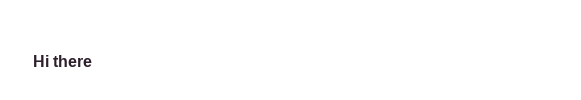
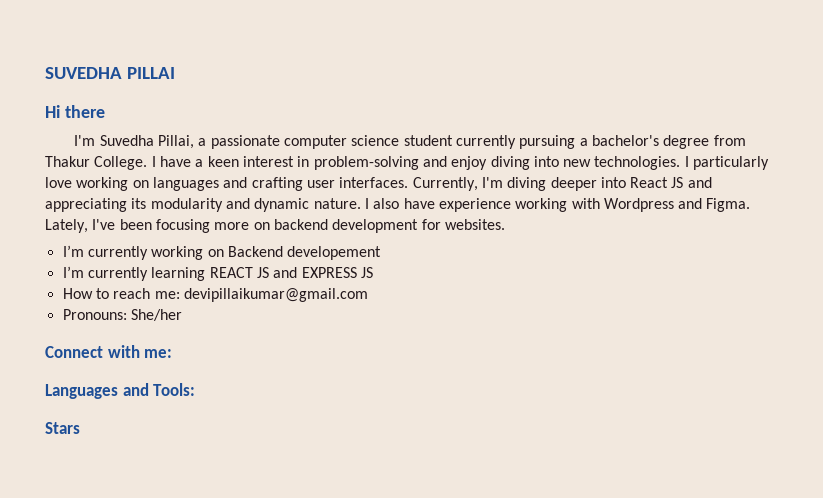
+ SUVEDHA PILLAI
+ I'm Suvedha Pillai, a passionate computer science student currently pursuing a bachelor's degree from Thakur College. I have a keen interest in problem-solving and enjoy diving into new technologies. I particularly love working on languages and crafting user interfaces. Currently, I'm diving deeper into React JS and appreciating its modularity and dynamic nature. I also have experience working with Wordpress and Figma. Lately, I've been focusing more on backend development for websites.
+ I’m currently working on Backend developement
+ I’m currently learning REACT JS and EXPRESS JS
+ How to reach me: devipillaikumar@gmail.com
+ Pronouns: She/her
+ Connect with me:
+ Languages and Tools:
+ Stars

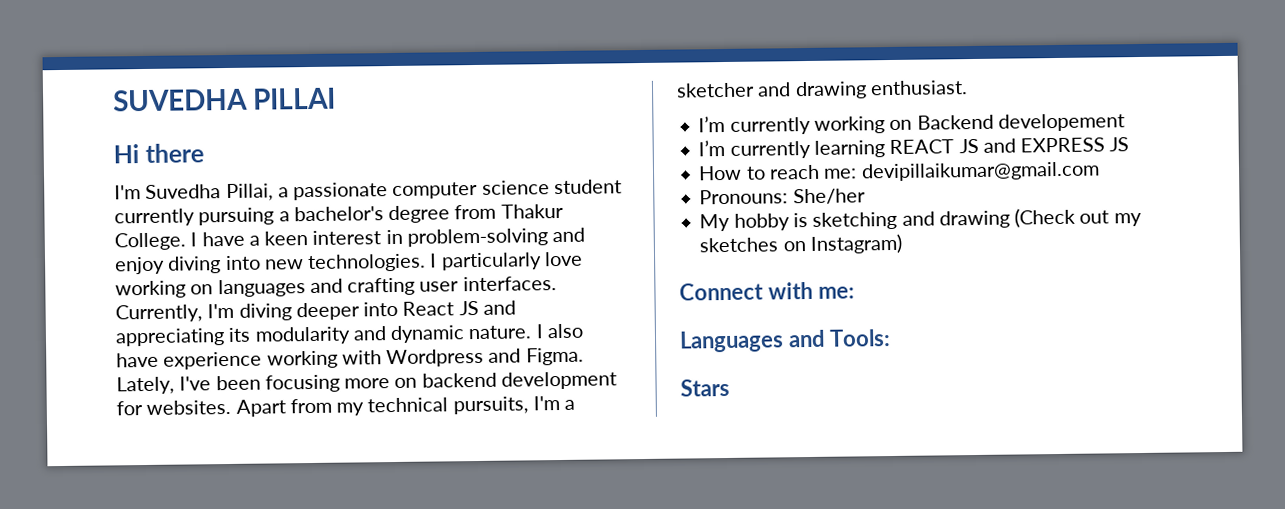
+ Apart from my technical pursuits, I'm a sketcher and drawing enthusiast.
+ My hobby is sketching and drawing (Check out my sketches on Instagram)

